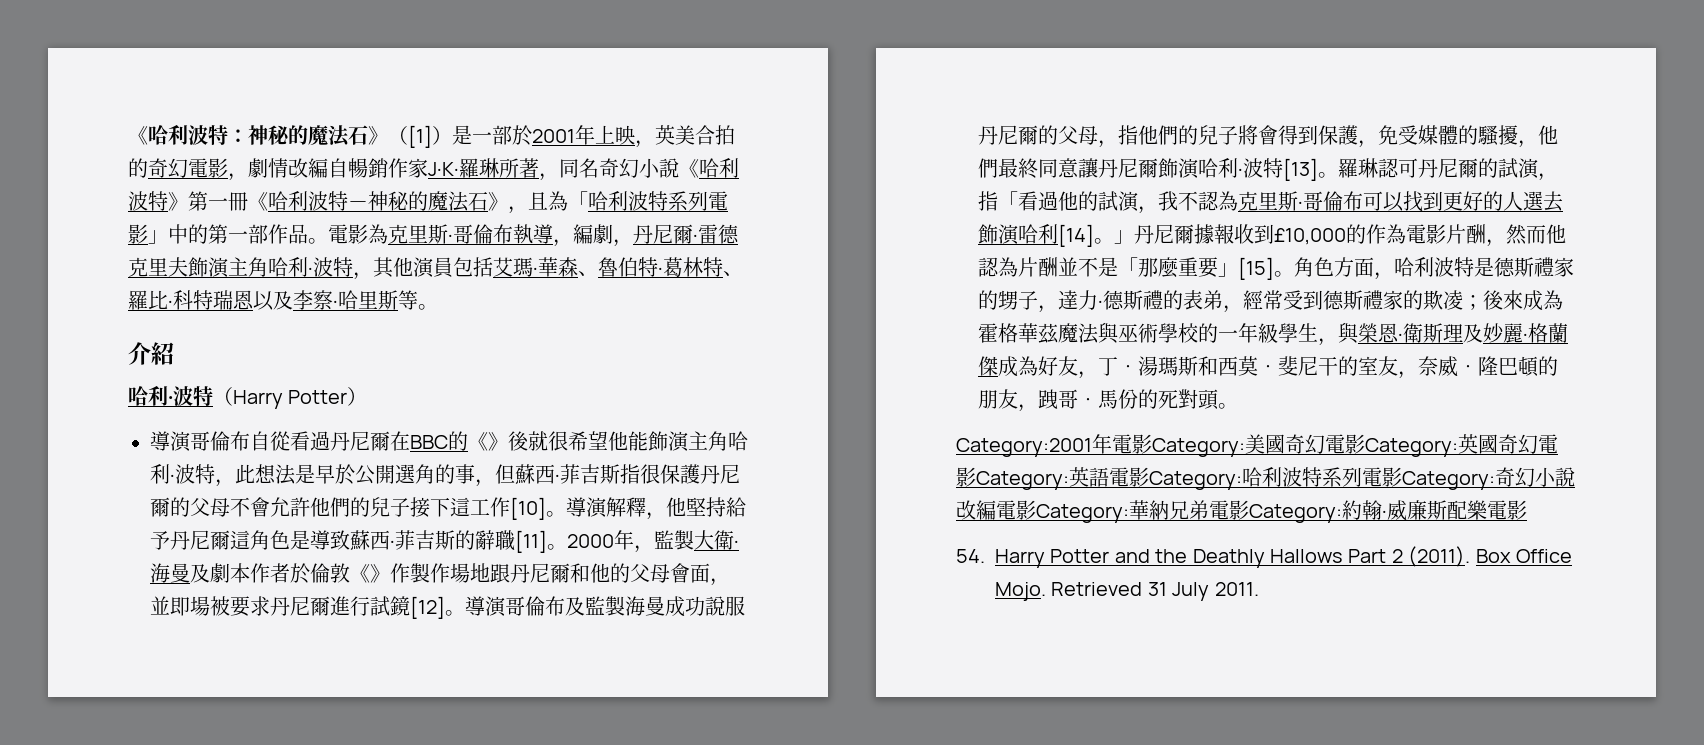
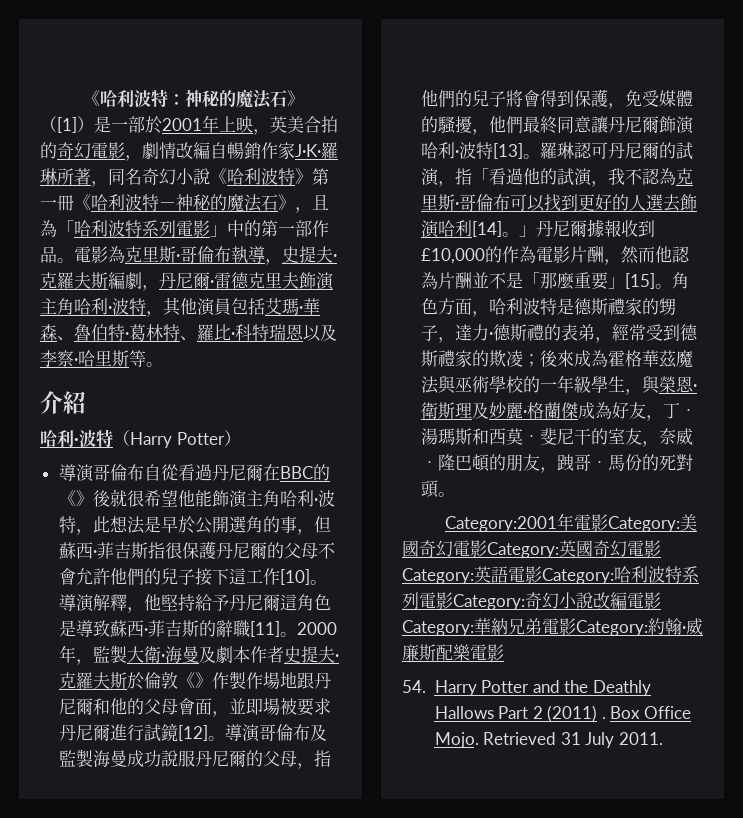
- 電影為克里斯·哥倫布執導，編劇，丹尼爾·雷德克里夫飾演主角哈利·波特，其他演員包括艾瑪·華森、魯伯特·葛林特、羅比·科特瑞恩以及李察·哈里斯等。
+ 電影為克里斯·哥倫布執導，史提夫·克羅夫斯編劇，丹尼爾·雷德克里夫飾演主角哈利·波特，其他演員包括艾瑪·華森、魯伯特·葛林特、羅比·科特瑞恩以及李察·哈里斯等。
- 2000年，監製大衛·海曼及劇本作者於倫敦《》作製作場地跟丹尼爾和他的父母會面，並即場被要求丹尼爾進行試鏡[12]。
+ 2000年，監製大衛·海曼及劇本作者史提夫·克羅夫斯於倫敦《》作製作場地跟丹尼爾和他的父母會面，並即場被要求丹尼爾進行試鏡[12]。
- 54. Harry Potter and the Deathly Hallows Part 2 (2011).
+ 54. Harry Potter and the Deathly Hallows Part 2 (2011) .

